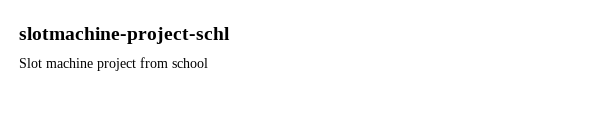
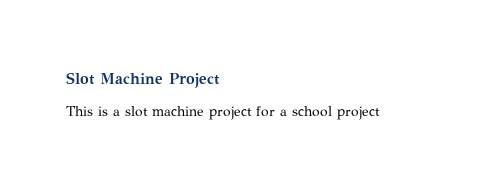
- slotmachine-project-schl
- Slot machine project from school
+ Slot Machine Project
+ This is a slot machine project for a school project

